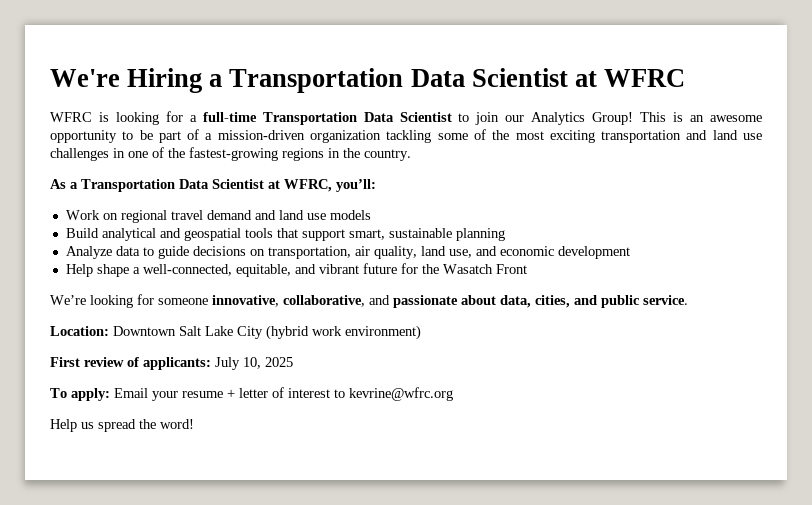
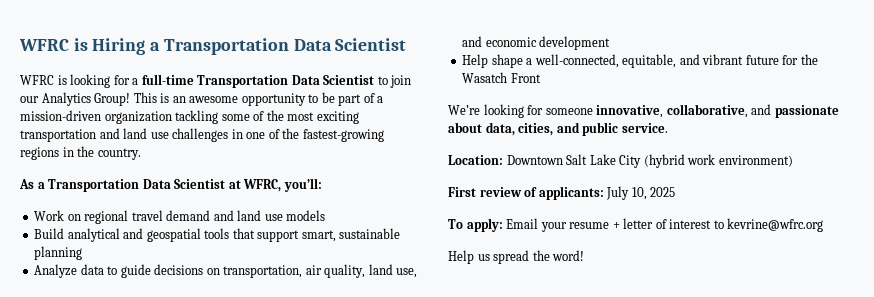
- We're Hiring a Transportation Data Scientist at WFRC
+ WFRC is Hiring a Transportation Data Scientist

